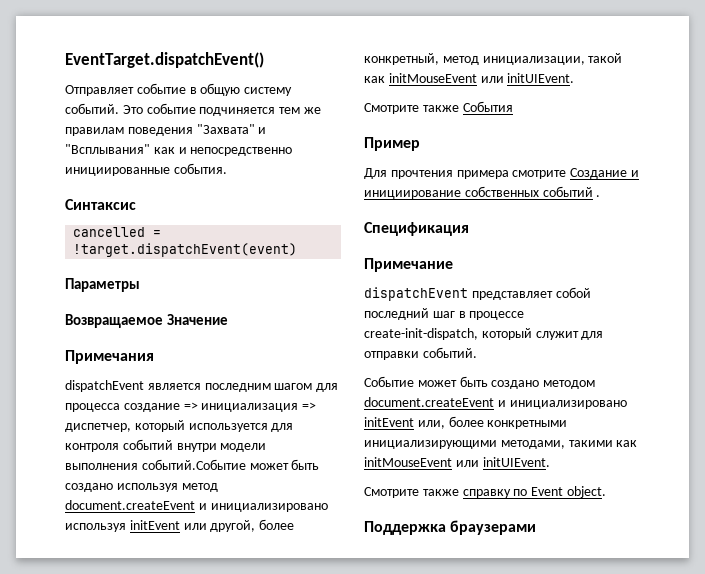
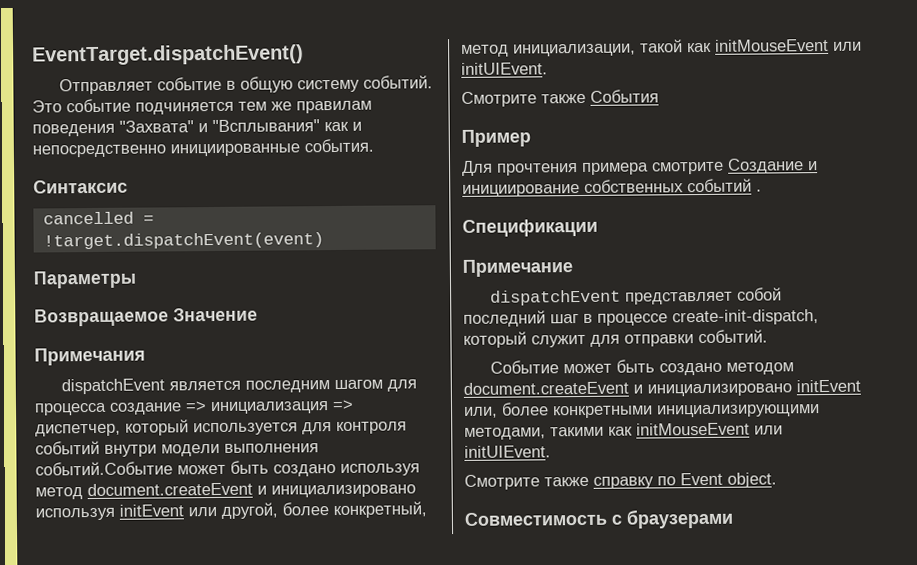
- Спецификация
+ Спецификации
- Поддержка браузерами
+ Совместимость с браузерами

